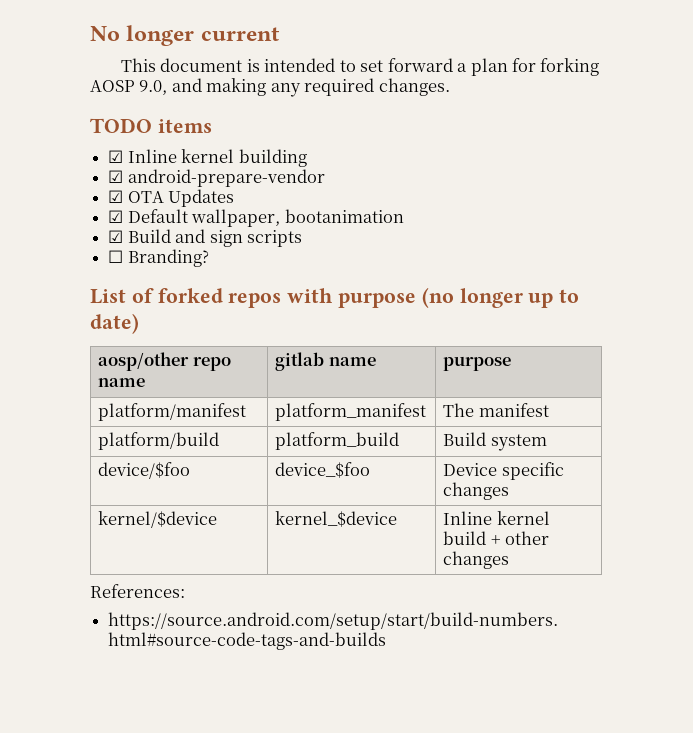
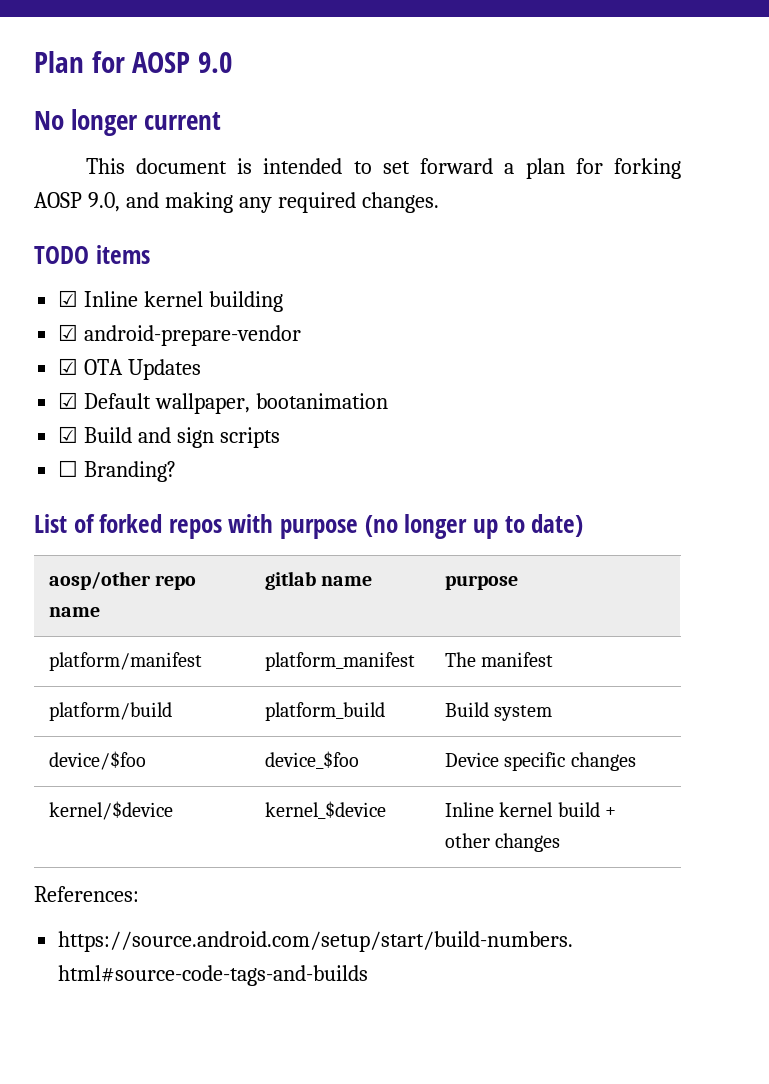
+ Plan for AOSP 9.0

